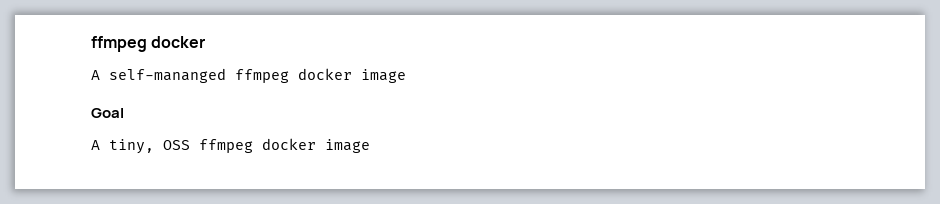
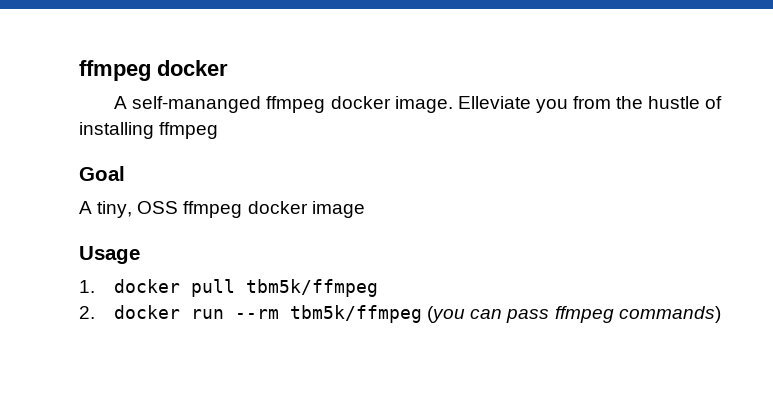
- A self-mananged ffmpeg docker image
+ A self-mananged ffmpeg docker image. Elleviate you from the hustle of installing ffmpeg
+ Usage
+ 1. docker pull tbm5k/ffmpeg
+ 2. docker run --rm tbm5k/ffmpeg (you can pass ffmpeg commands)

